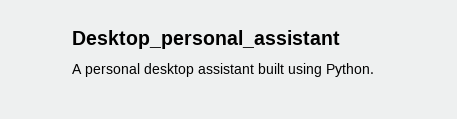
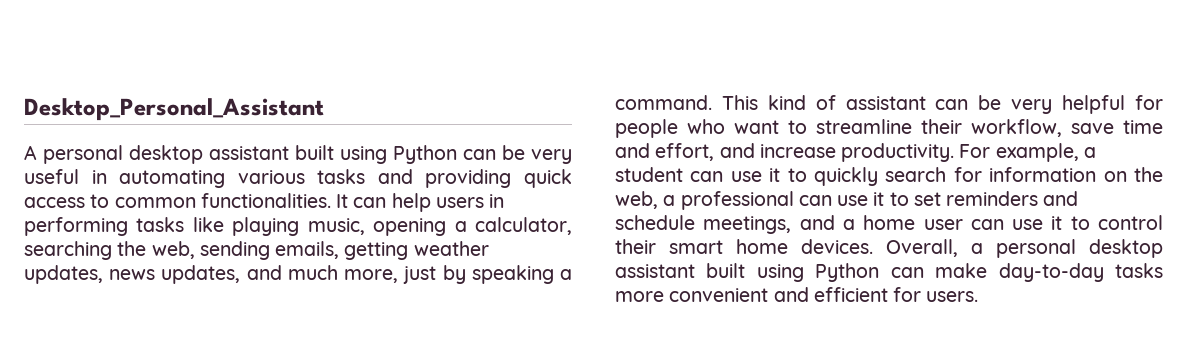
- Desktop_personal_assistant
+ Desktop_Personal_Assistant
- A personal desktop assistant built using Python.
+ A personal desktop assistant built using Python can be very useful in automating various tasks and providing quick access to common functionalities. It can help users in performing tasks like playing music, opening a calculator, searching the web, sending emails, getting weather updates, news updates, and much more, just by speaking a command. This kind of assistant can be very helpful for people who want to streamline their workflow, save time and effort, and increase productivity. For example, a student can use it to quickly search for information on the web, a professional can use it to set reminders and schedule meetings, and a home user can use it to control their smart home devices. Overall, a personal desktop assistant built using Python can make day-to-day tasks more convenient and efficient for users.

